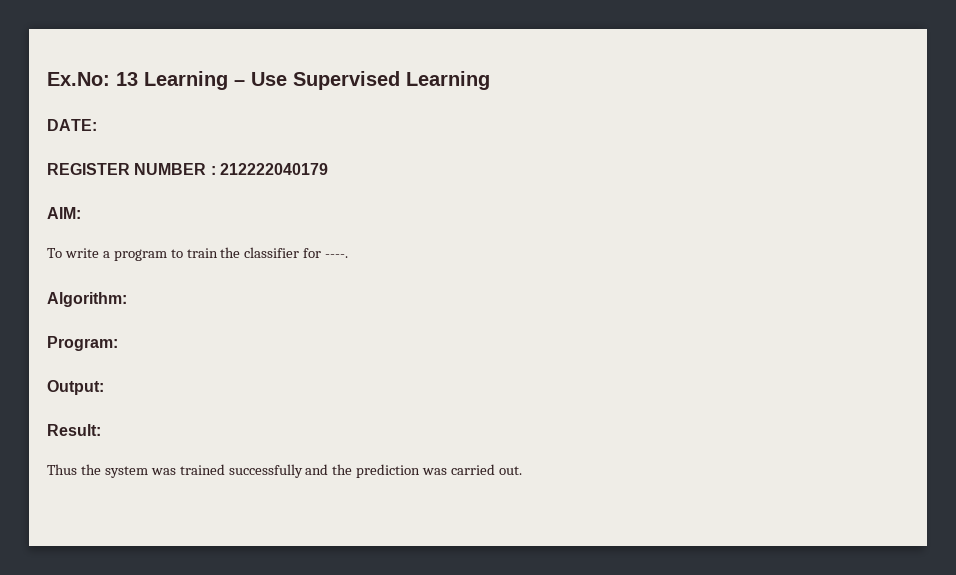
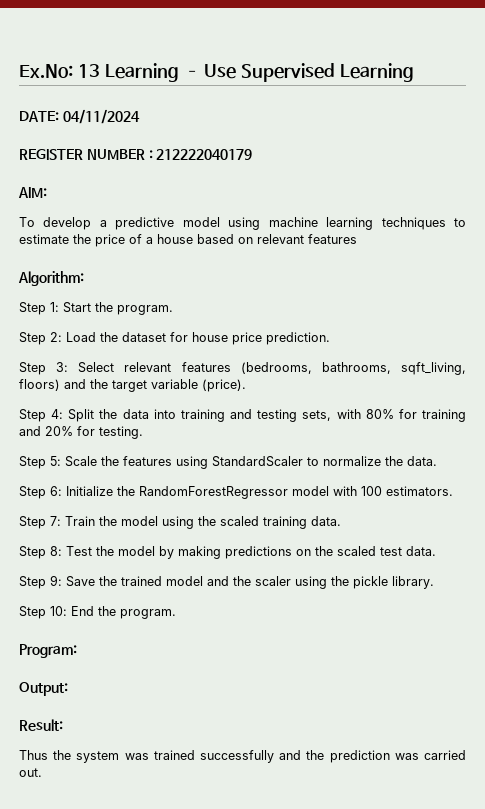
- DATE:
+ DATE: 04/11/2024
- To write a program to train the classifier for ----.
+ To develop a predictive model using machine learning techniques to estimate the price of a house based on relevant features
  Algorithm:
+ Step 1: Start the program.
+ Step 2: Load the dataset for house price prediction.
+ Step 3: Select relevant features (bedrooms, bathrooms, sqft_living, floors) and the target variable (price).
+ Step 4: Split the data into training and testing sets, with 80% for training and 20% for testing.
+ Step 5: Scale the features using StandardScaler to normalize the data.
+ Step 6: Initialize the RandomForestRegressor model with 100 estimators.
+ Step 7: Train the model using the scaled training data.
+ Step 8: Test the model by making predictions on the scaled test data.
+ Step 9: Save the trained model and the scaler using the pickle library.
+ Step 10: End the program.

